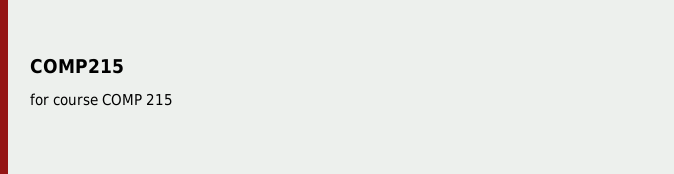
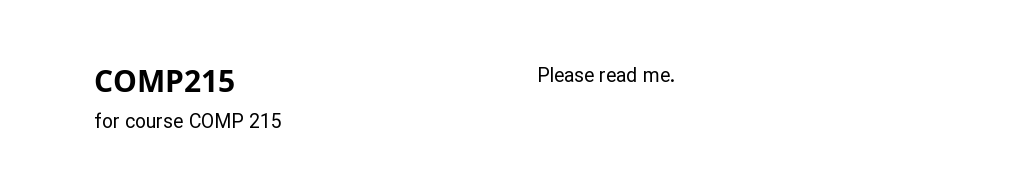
+ Please read me.

